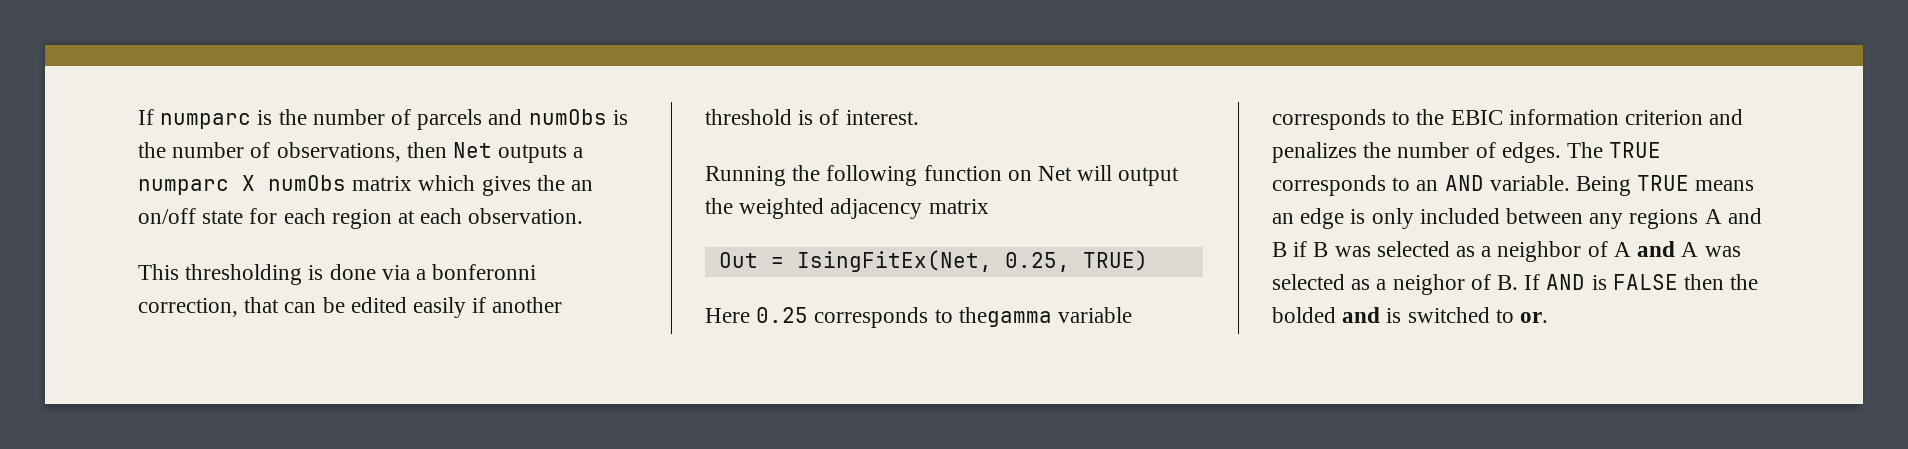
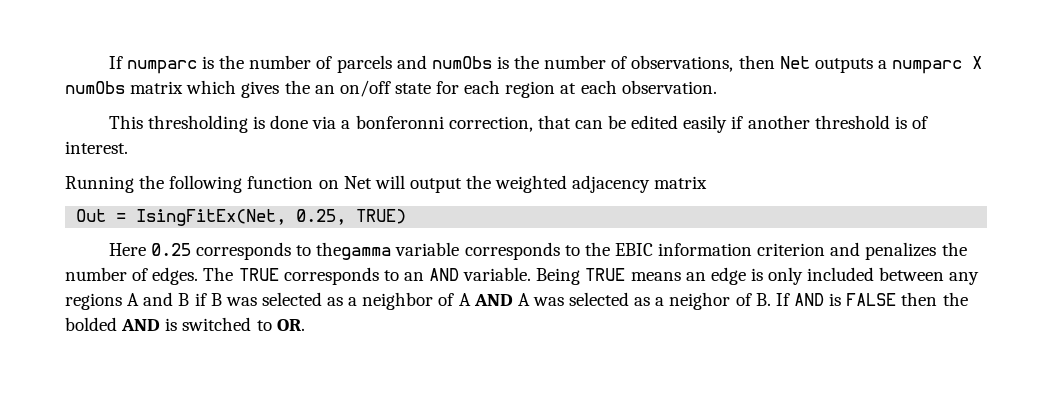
- Being TRUE means an edge is only included between any regions A and B if B was selected as a neighbor of A and A was selected as a neighor of B. If AND is FALSE then the bolded and is switched to or.
+ Being TRUE means an edge is only included between any regions A and B if B was selected as a neighbor of A AND A was selected as a neighor of B. If AND is FALSE then the bolded AND is switched to OR.

